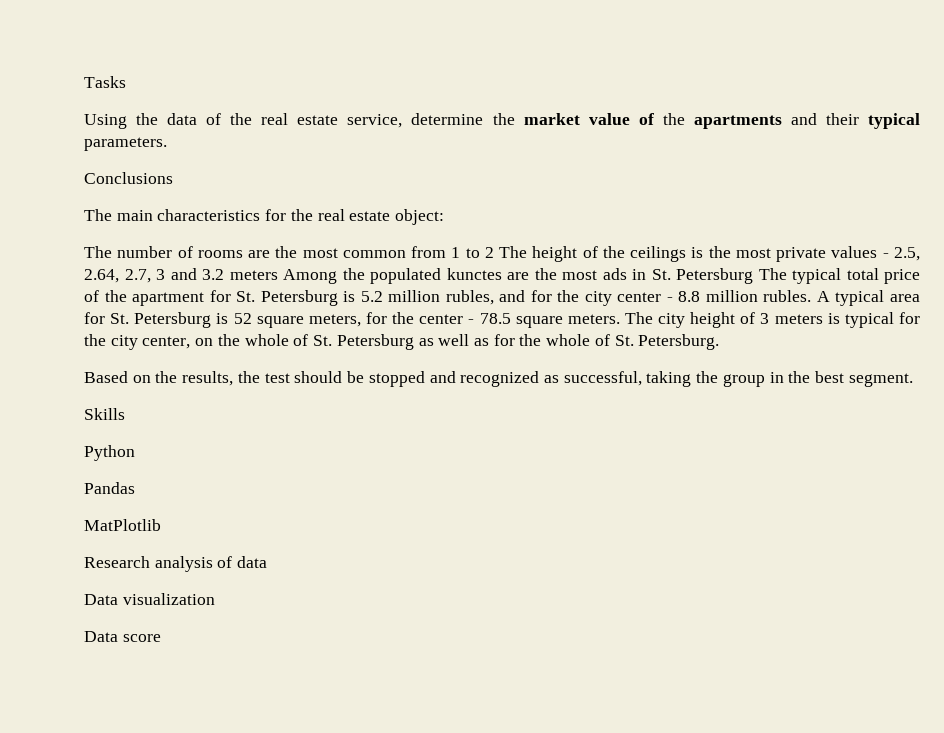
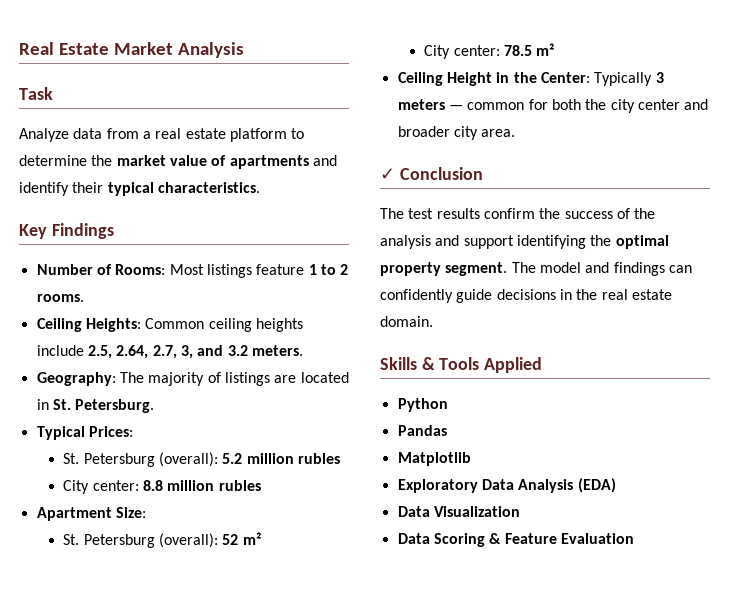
- Tasks
- Using the data of the real estate service, determine the market value of the apartments and their typical parameters.
- Conclusions
- The main characteristics for the real estate object:
- The number of rooms are the most common from 1 to 2 The height of the ceilings is the most private values - 2.5, 2.64, 2.7, 3 and 3.2 meters Among the populated kunctes are the most ads in St. Petersburg The typical total price of the apartment for St. Petersburg is 5.2 million rubles, and for the city center - 8.8 million rubles. A typical area for St. Petersburg is 52 square meters, for the center - 78.5 square meters. The city height of 3 meters is typical for the city center, on the whole of St. Petersburg as well as for the whole of St. Petersburg.
- Based on the results, the test should be stopped and recognized as successful, taking the group in the best segment.
- Skills
+ Real Estate Market Analysis
+ Task
+ Analyze data from a real estate platform to determine the market value of apartments and identify their typical characteristics.
+ Key Findings
+ Number of Rooms: Most listings feature 1 to 2 rooms.
+ Ceiling Heights: Common ceiling heights include 2.5, 2.64, 2.7, 3, and 3.2 meters.
+ Geography: The majority of listings are located in St. Petersburg.
+ Typical Prices:
+ St. Petersburg (overall): 5.2 million rubles
+ City center: 8.8 million rubles
+ Apartment Size:
+ St. Petersburg (overall): 52 m²
+ City center: 78.5 m²
+ Ceiling Height in the Center: Typically 3 meters — common for both the city center and broader city area.
+ ✓ Conclusion
+ The test results confirm the success of the analysis and support identifying the optimal property segment. The model and findings can confidently guide decisions in the real estate domain.
+ Skills & Tools Applied
  Python
  Pandas
- MatPlotlib
- Research analysis of data
- Data visualization
- Data score
+ Matplotlib
+ Exploratory Data Analysis (EDA)
+ Data Visualization
+ Data Scoring & Feature Evaluation

